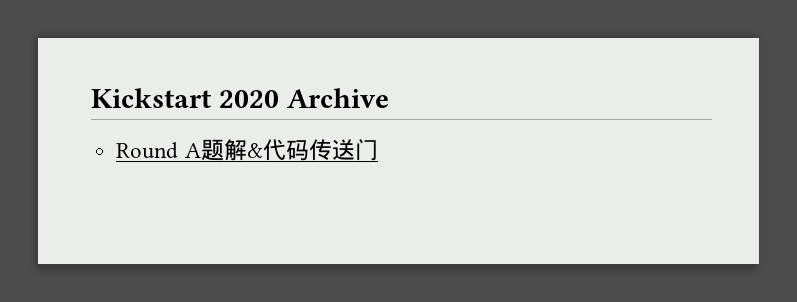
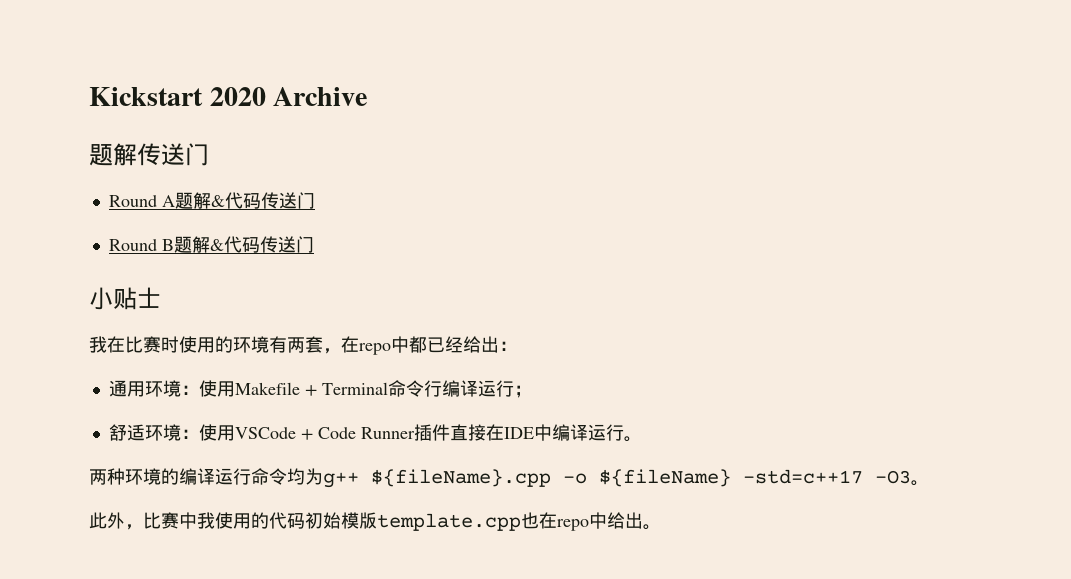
+ 题解传送门
+ Round B题解&代码传送门
+ 小贴士
+ 我在比赛时使用的环境有两套，在repo中都已经给出：
+ 通用环境：使用Makefile + Terminal命令行编译运行；
+ 舒适环境：使用VSCode + Code Runner插件直接在IDE中编译运行。
+ 两种环境的编译运行命令均为g++ ${fileName}.cpp -o ${fileName} -std=c++17 -O3。
+ 此外，比赛中我使用的代码初始模版template.cpp也在repo中给出。

